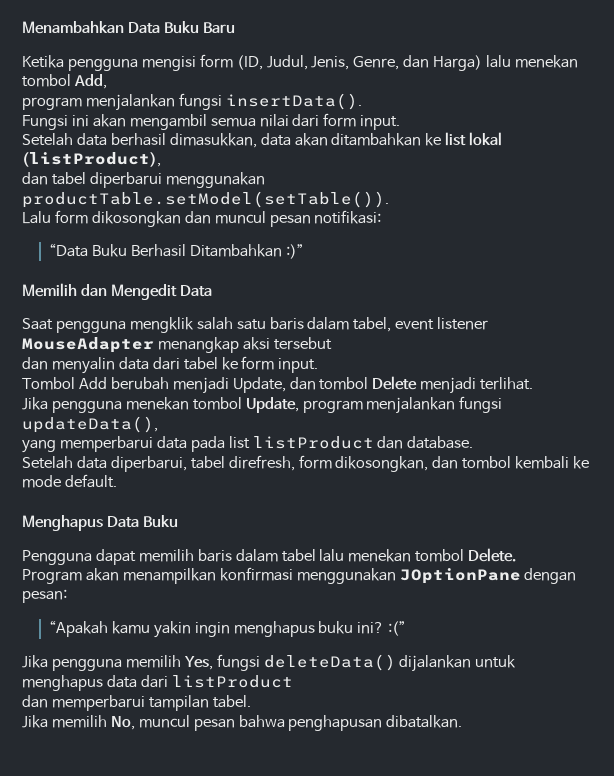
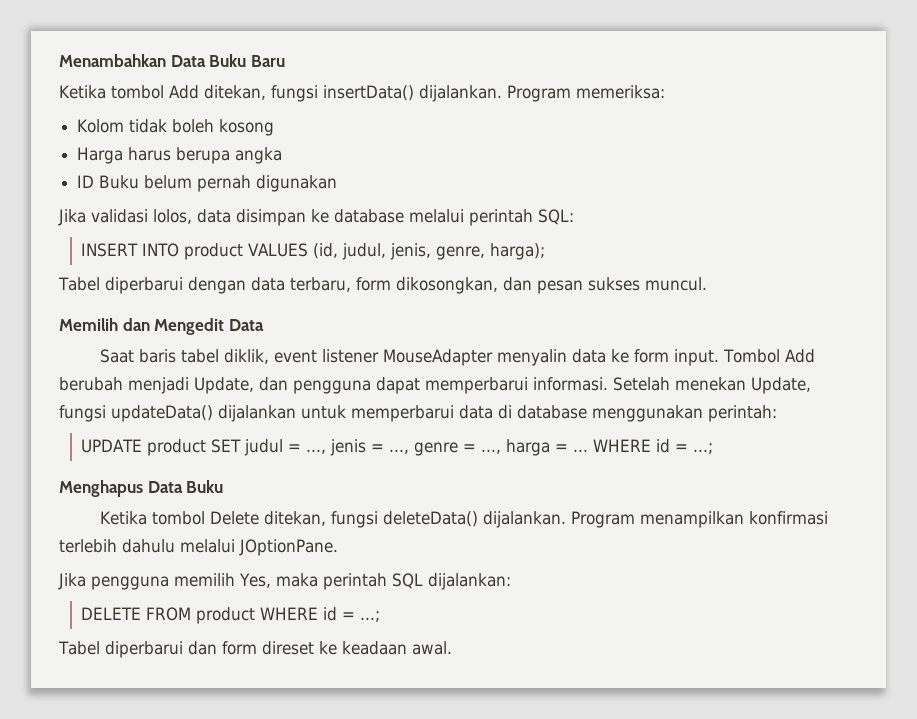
- Ketika pengguna mengisi form (ID, Judul, Jenis, Genre, dan Harga) lalu menekan tombol Add,
- program menjalankan fungsi insertData().
- Fungsi ini akan mengambil semua nilai dari form input.
- Setelah data berhasil dimasukkan, data akan ditambahkan ke list lokal (listProduct),
- dan tabel diperbarui menggunakan productTable.setModel(setTable()).
- Lalu form dikosongkan dan muncul pesan notifikasi:
- “Data Buku Berhasil Ditambahkan :)”
+ Ketika tombol Add ditekan, fungsi insertData() dijalankan. Program memeriksa:
+ Kolom tidak boleh kosong
+ Harga harus berupa angka
+ ID Buku belum pernah digunakan
+ Jika validasi lolos, data disimpan ke database melalui perintah SQL:
+ INSERT INTO product VALUES (id, judul, jenis, genre, harga);
+ Tabel diperbarui dengan data terbaru, form dikosongkan, dan pesan sukses muncul.
- Saat pengguna mengklik salah satu baris dalam tabel, event listener MouseAdapter menangkap aksi tersebut
- dan menyalin data dari tabel ke form input.
- Tombol Add berubah menjadi Update, dan tombol Delete menjadi terlihat.
- Jika pengguna menekan tombol Update, program menjalankan fungsi updateData(),
- yang memperbarui data pada list listProduct dan database.
- Setelah data diperbarui, tabel direfresh, form dikosongkan, dan tombol kembali ke mode default.
+ Saat baris tabel diklik, event listener MouseAdapter menyalin data ke form input. Tombol Add berubah menjadi Update, dan pengguna dapat memperbarui informasi. Setelah menekan Update, fungsi updateData() dijalankan untuk memperbarui data di database menggunakan perintah:
+ UPDATE product SET judul = ..., jenis = ..., genre = ..., harga = ... WHERE id = ...;
  Menghapus Data Buku
- Pengguna dapat memilih baris dalam tabel lalu menekan tombol Delete.
- Program akan menampilkan konfirmasi menggunakan JOptionPane dengan pesan:
- “Apakah kamu yakin ingin menghapus buku ini? :(”
- Jika pengguna memilih Yes, fungsi deleteData() dijalankan untuk menghapus data dari listProduct
- dan memperbarui tampilan tabel.
- Jika memilih No, muncul pesan bahwa penghapusan dibatalkan.
+ Ketika tombol Delete ditekan, fungsi deleteData() dijalankan. Program menampilkan konfirmasi terlebih dahulu melalui JOptionPane.
+ Jika pengguna memilih Yes, maka perintah SQL dijalankan:
+ DELETE FROM product WHERE id = ...;
+ Tabel diperbarui dan form direset ke keadaan awal.

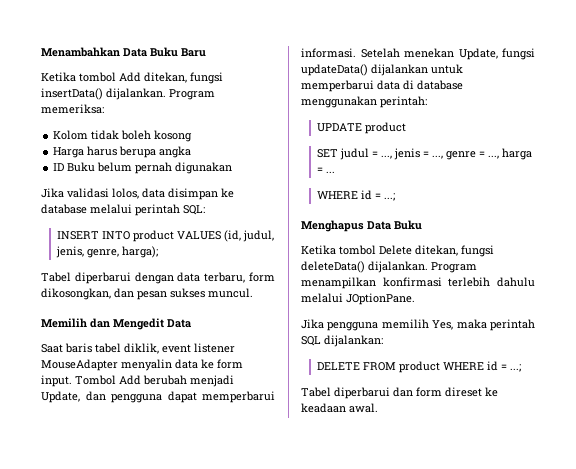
- UPDATE product SET judul = ..., jenis = ..., genre = ..., harga = ... WHERE id = ...;
+ UPDATE product
+ SET judul = ..., jenis = ..., genre = ..., harga = ...
+ WHERE id = ...;

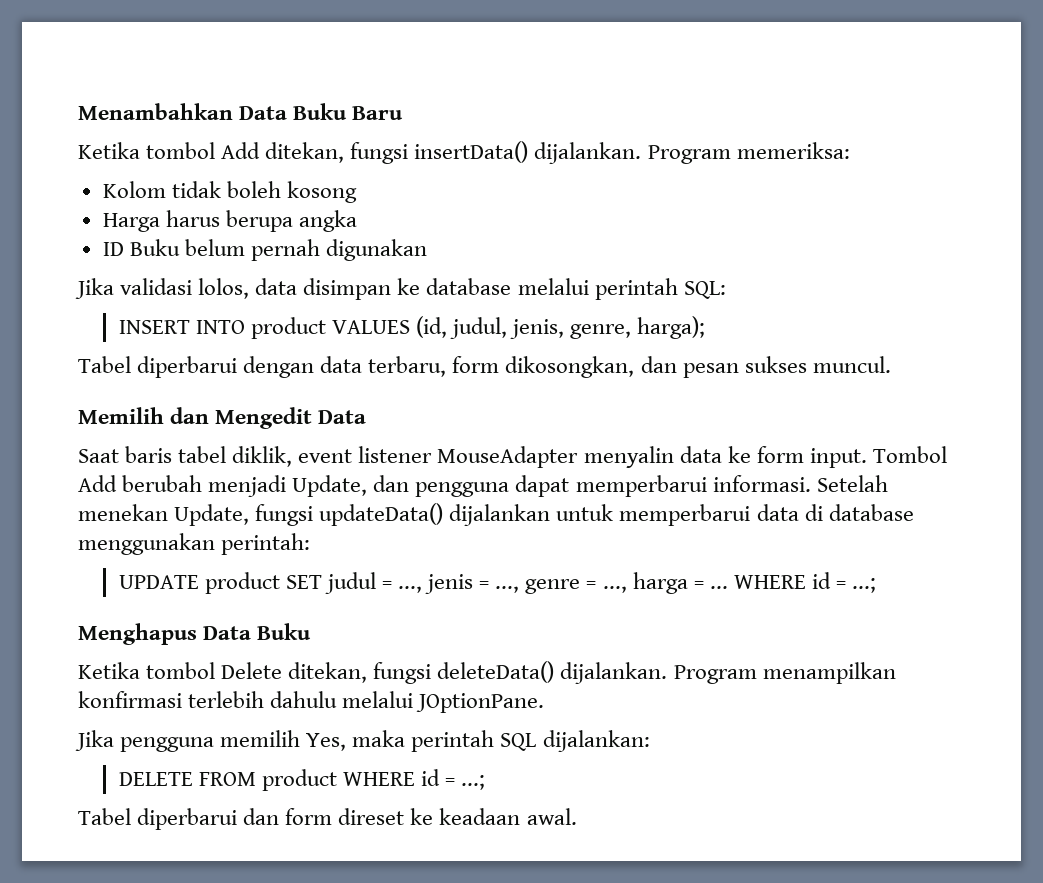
- UPDATE product
- SET judul = ..., jenis = ..., genre = ..., harga = ...
- WHERE id = ...;
+ UPDATE product SET judul = ..., jenis = ..., genre = ..., harga = ... WHERE id = ...;

